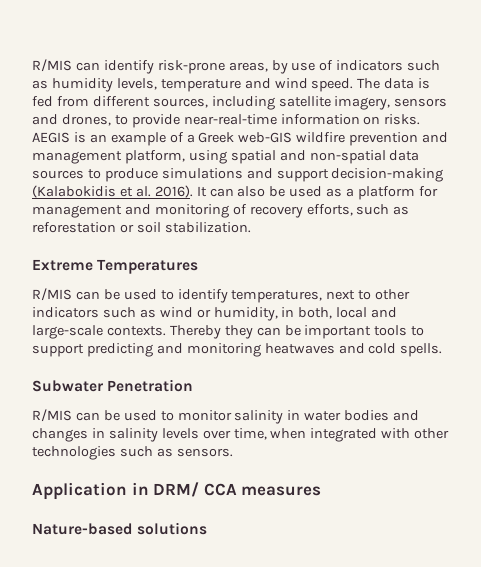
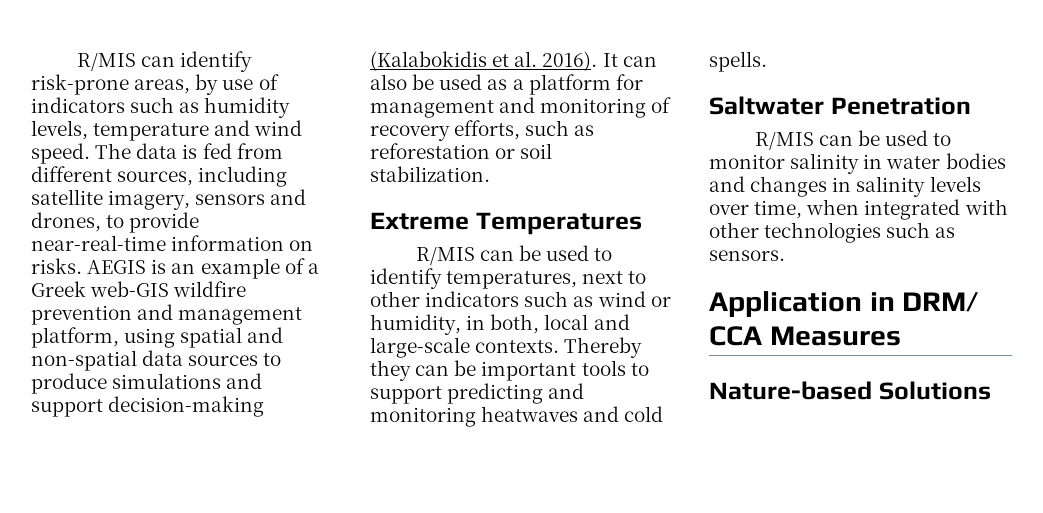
- Subwater Penetration
+ Saltwater Penetration
- Application in DRM/ CCA measures
+ Application in DRM/ CCA Measures
- Nature-based solutions
+ Nature-based Solutions

